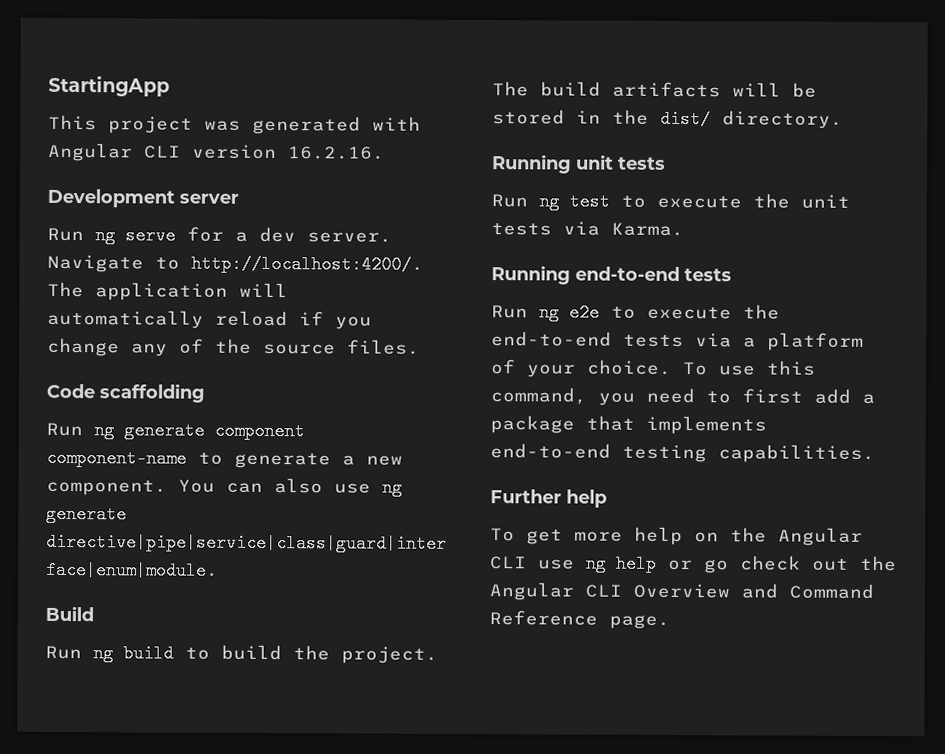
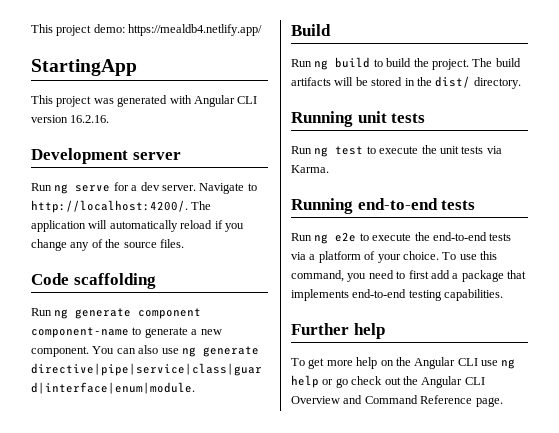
+ This project demo: https://mealdb4.netlify.app/

